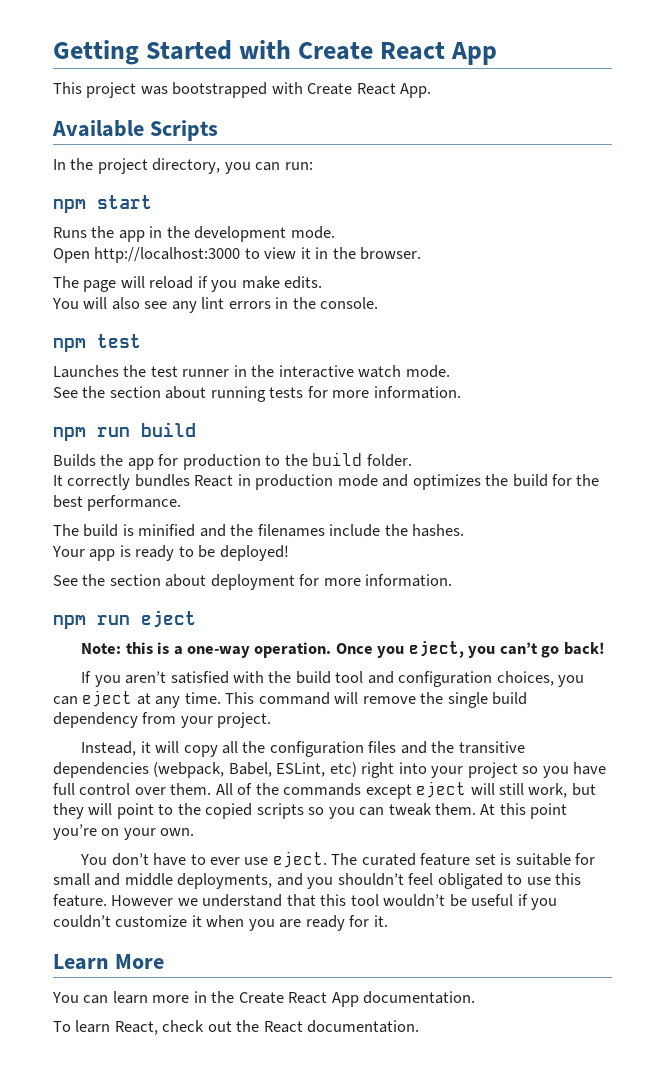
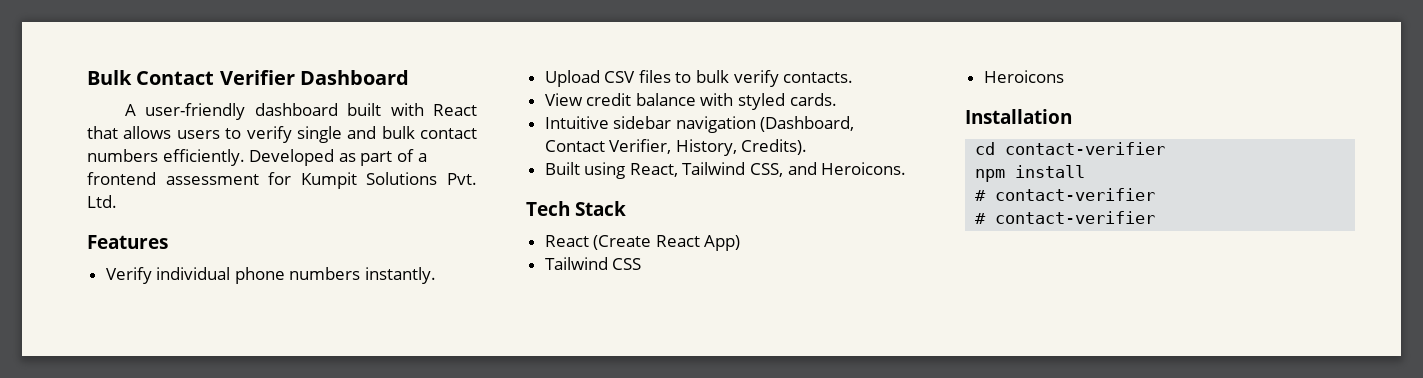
- Getting Started with Create React App
- This project was bootstrapped with Create React App.
- Available Scripts
- In the project directory, you can run:
- npm start
- Runs the app in the development mode.
- Open http://localhost:3000 to view it in the browser.
- The page will reload if you make edits.
- You will also see any lint errors in the console.
- npm test
- Launches the test runner in the interactive watch mode.
- See the section about running tests for more information.
- npm run build
- Builds the app for production to the build folder.
- It correctly bundles React in production mode and optimizes the build for the best performance.
- The build is minified and the filenames include the hashes.
- Your app is ready to be deployed!
- See the section about deployment for more information.
- npm run eject
- Note: this is a one-way operation. Once you eject, you can’t go back!
- If you aren’t satisfied with the build tool and configuration choices, you can eject at any time. This command will remove the single build dependency from your project.
- Instead, it will copy all the configuration files and the transitive dependencies (webpack, Babel, ESLint, etc) right into your project so you have full control over them. All of the commands except eject will still work, but they will point to the copied scripts so you can tweak them. At this point you’re on your own.
- You don’t have to ever use eject. The curated feature set is suitable for small and middle deployments, and you shouldn’t feel obligated to use this feature. However we understand that this tool wouldn’t be useful if you couldn’t customize it when you are ready for it.
- Learn More
- You can learn more in the Create React App documentation.
- To learn React, check out the React documentation.
+ Bulk Contact Verifier Dashboard
+ A user-friendly dashboard built with React that allows users to verify single and bulk contact numbers efficiently. Developed as part of a frontend assessment for Kumpit Solutions Pvt. Ltd.
+ Features
+ Verify individual phone numbers instantly.
+ Upload CSV files to bulk verify contacts.
+ View credit balance with styled cards.
+ Intuitive sidebar navigation (Dashboard, Contact Verifier, History, Credits).
+ Built using React, Tailwind CSS, and Heroicons.
+ Tech Stack
+ React (Create React App)
+ Tailwind CSS
+ Heroicons
+ Installation
+ cd contact-verifier
+ npm install
+ # contact-verifier
+ # contact-verifier

